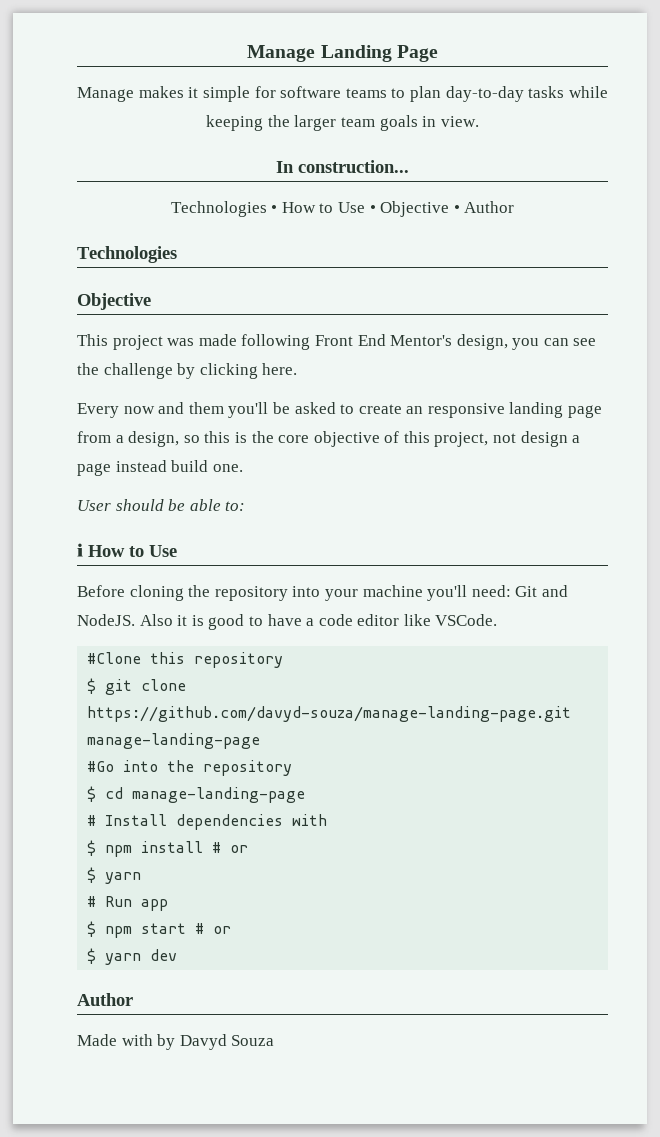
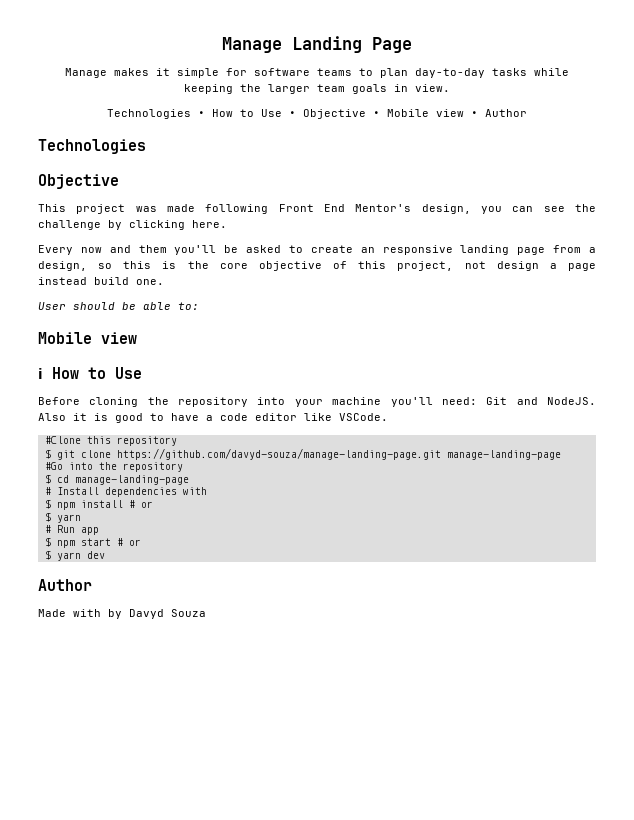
- In construction...
- Technologies • How to Use • Objective • Author
+ Technologies • How to Use • Objective • Mobile view • Author
  User should be able to:
+ Mobile view

